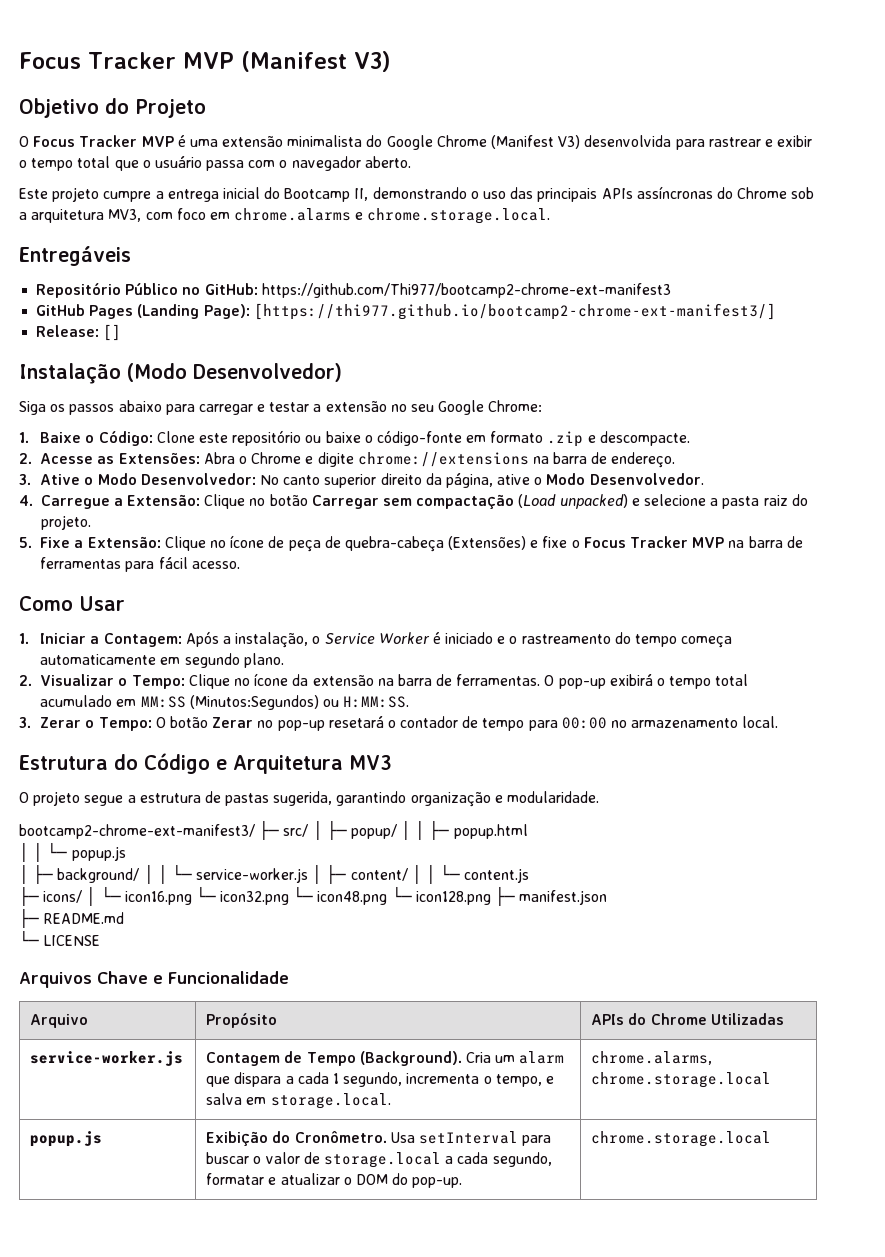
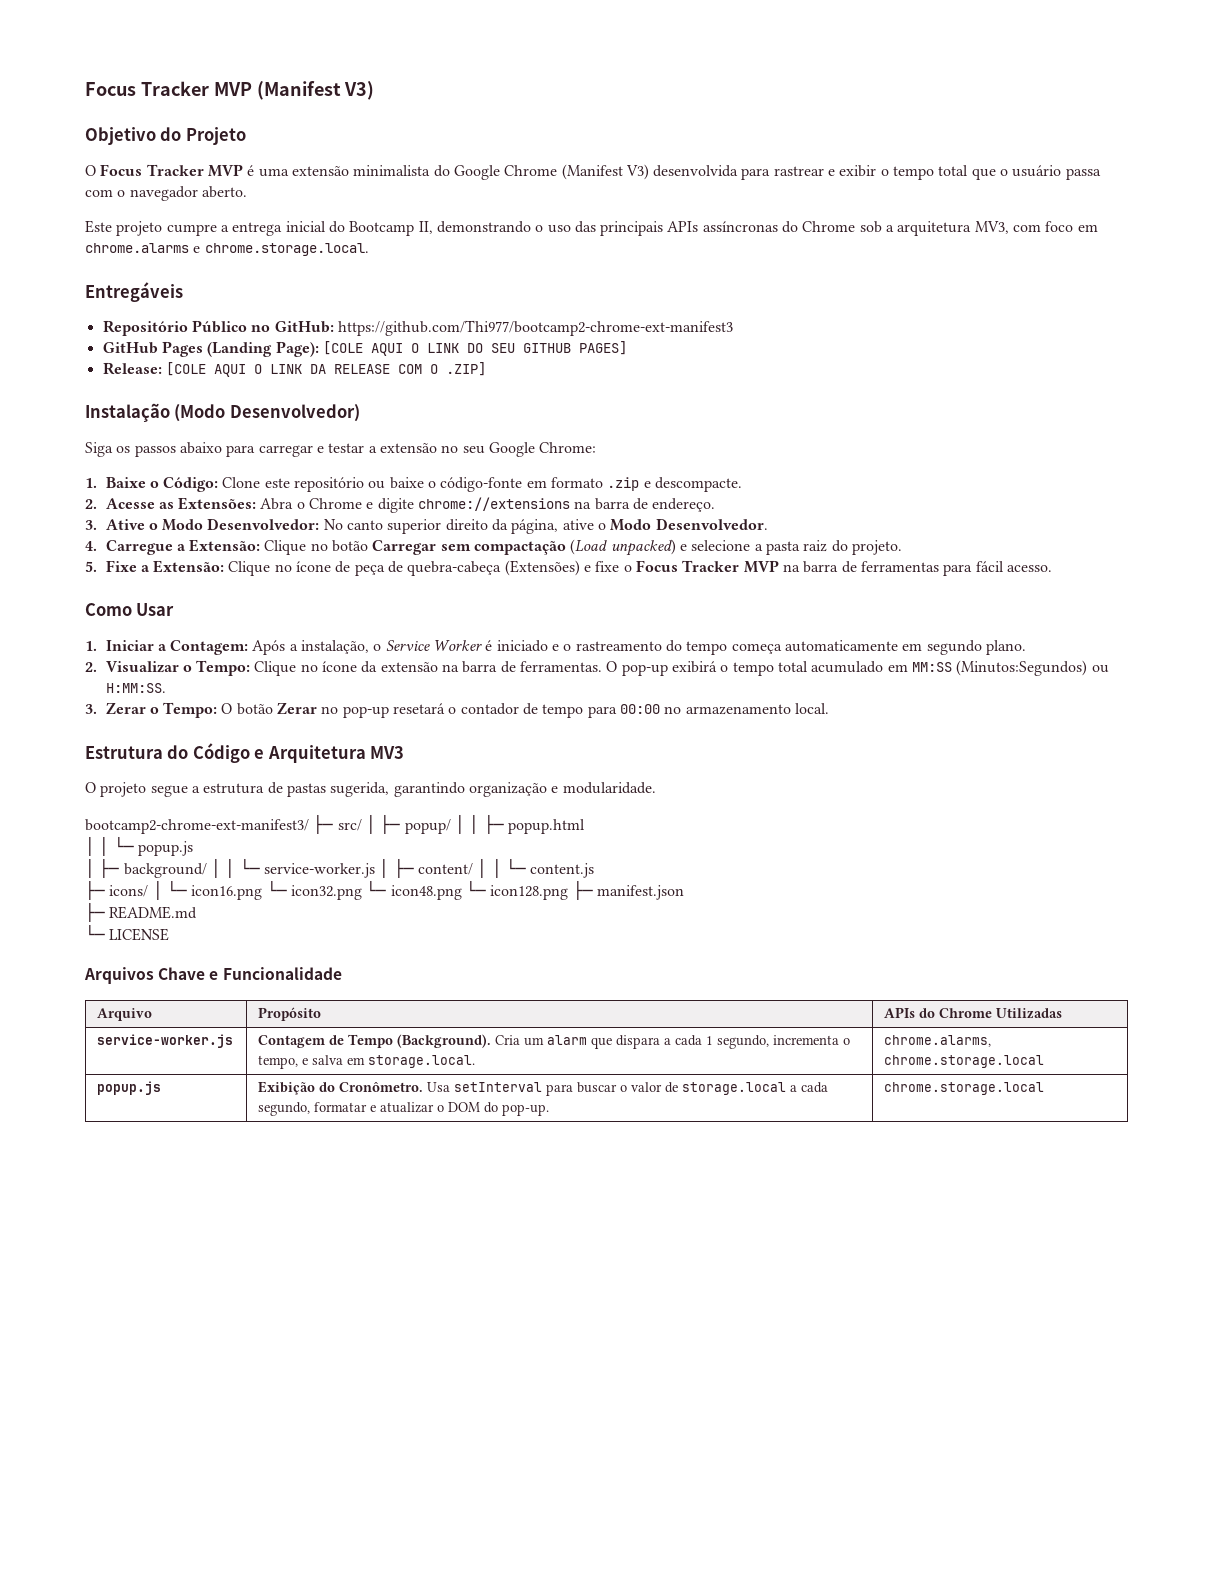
- GitHub Pages (Landing Page): [https://thi977.github.io/bootcamp2-chrome-ext-manifest3/]
- Release: []
+ GitHub Pages (Landing Page): [COLE AQUI O LINK DO SEU GITHUB PAGES]
+ Release: [COLE AQUI O LINK DA RELEASE COM O .ZIP]

